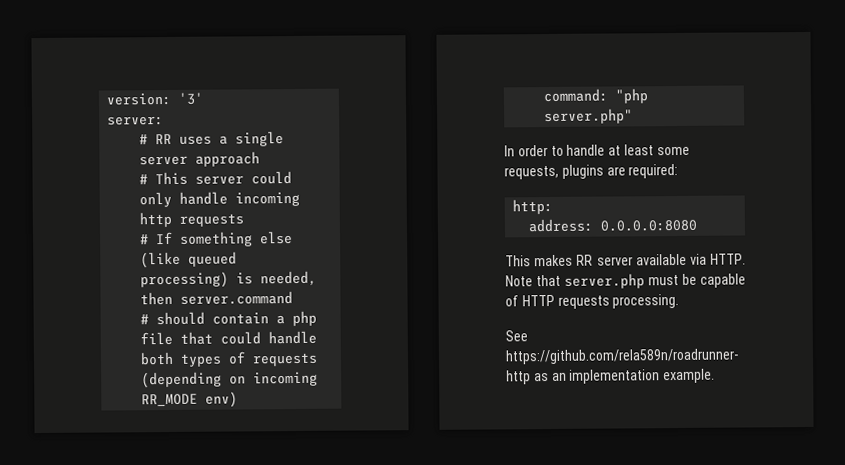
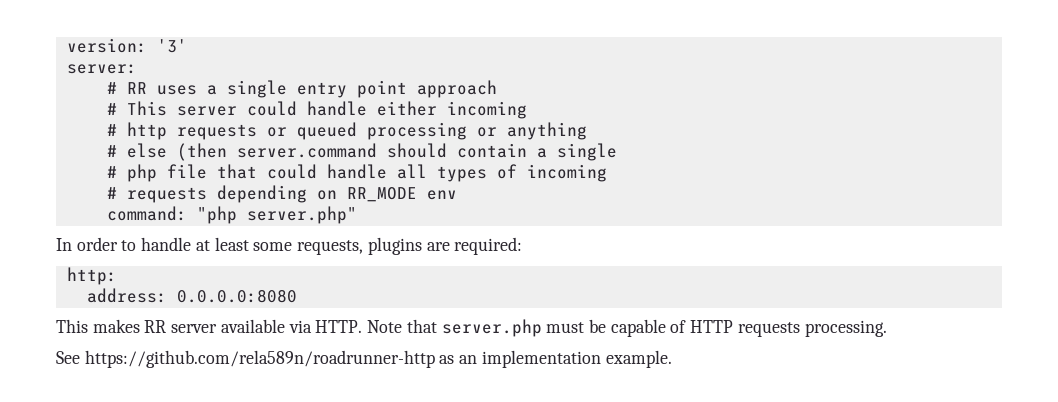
- # RR uses a single server approach
+ # RR uses a single entry point approach
- # This server could only handle incoming http requests
- # If something else (like queued processing) is needed, then server.command
- # should contain a php file that could handle both types of requests (depending on incoming RR_MODE env)
+ # This server could handle either incoming
+ # http requests or queued processing or anything
+ # else (then server.command should contain a single
+ # php file that could handle all types of incoming
+ # requests depending on RR_MODE env

